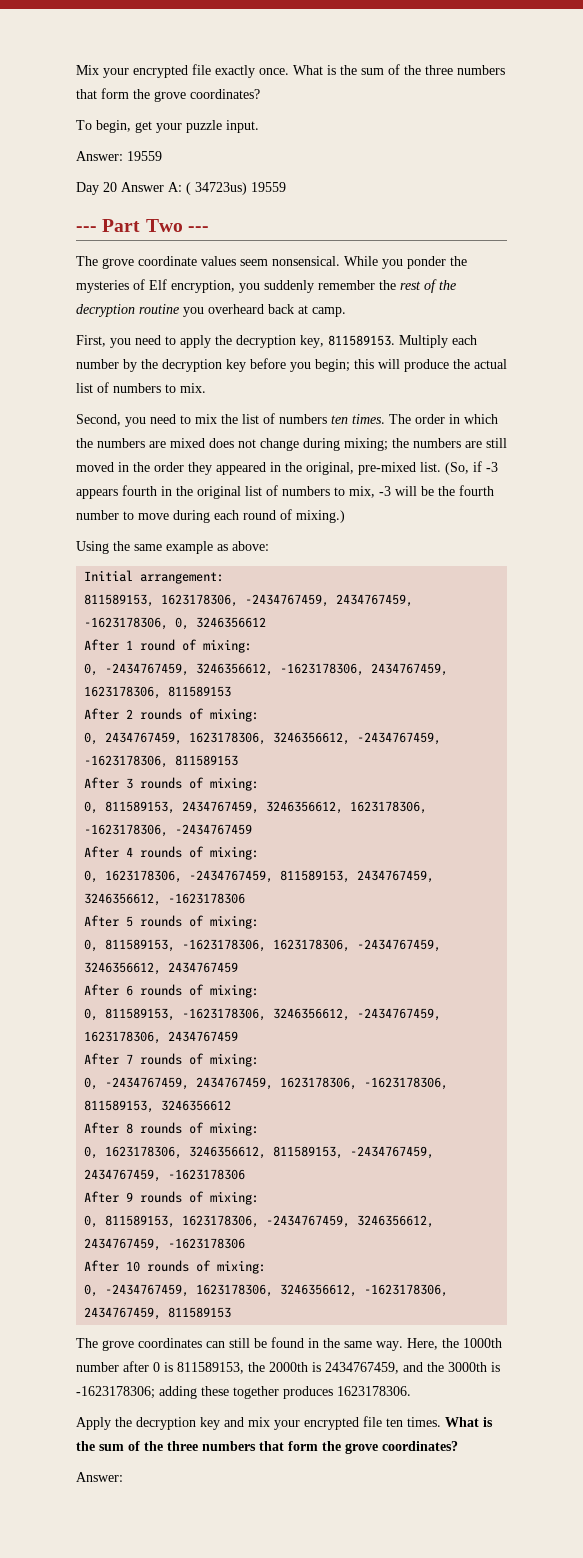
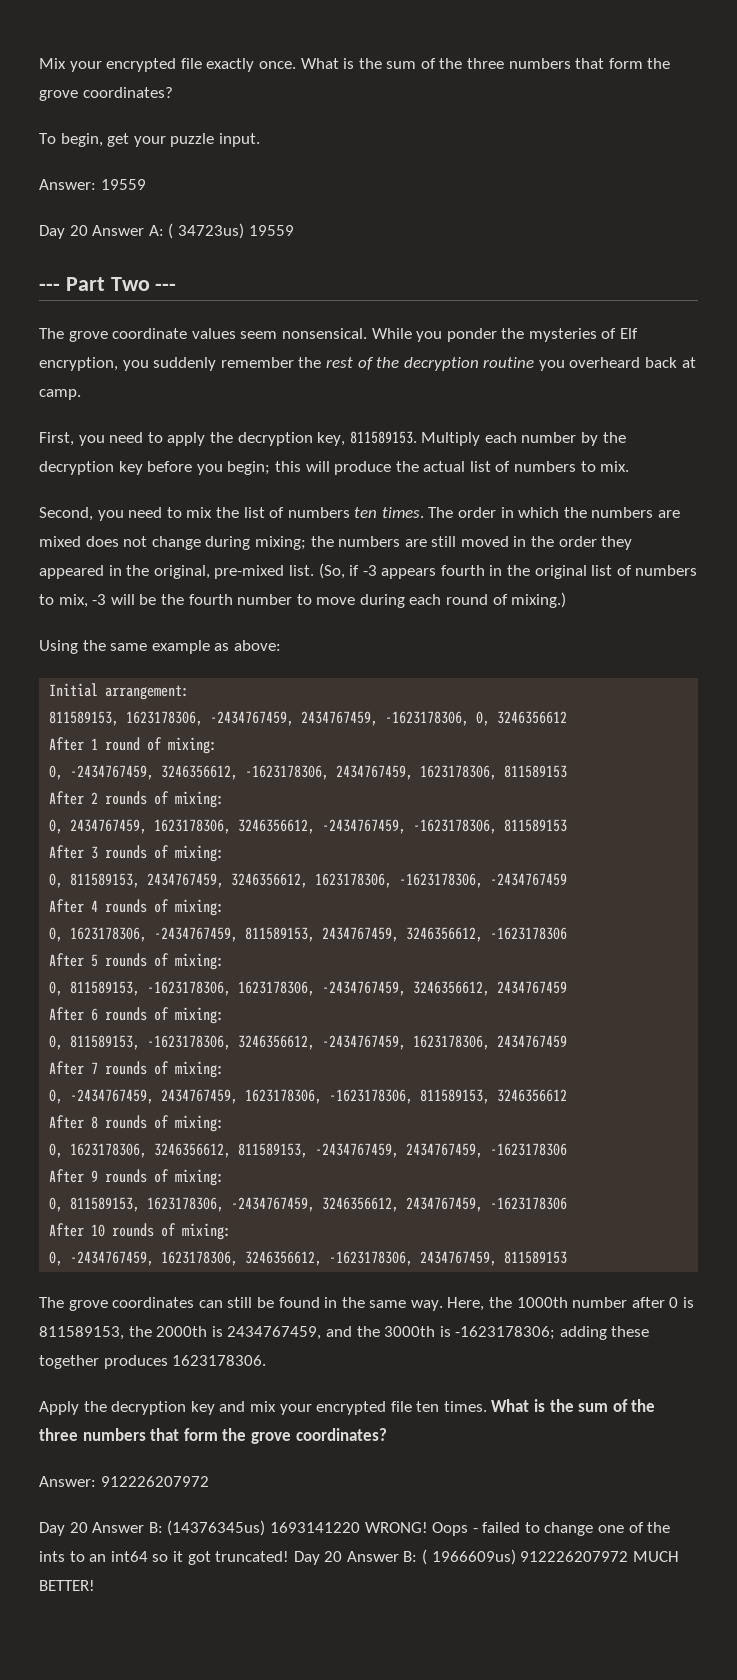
  Apply the decryption key and mix your encrypted file ten times. What is the sum of the three numbers that form the grove coordinates?
- Answer:
+ Answer: 912226207972
+ Day 20 Answer B: (14376345us) 1693141220 WRONG! Oops - failed to change one of the ints to an int64 so it got truncated! Day 20 Answer B: ( 1966609us) 912226207972 MUCH BETTER!

